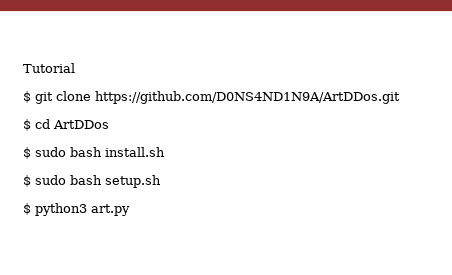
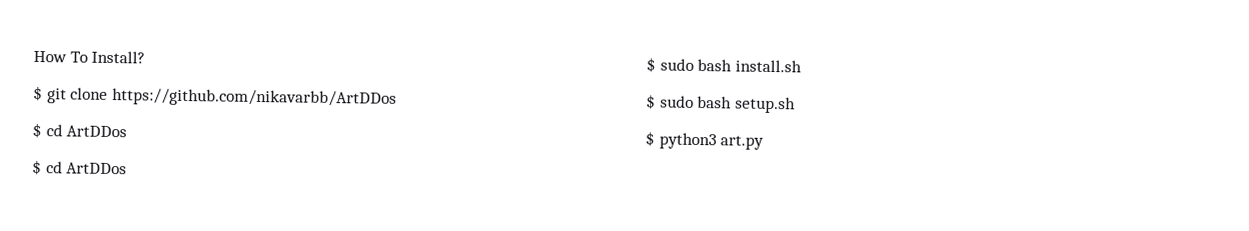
- Tutorial
+ How To Install?
- $ git clone https://github.com/D0NS4ND1N9A/ArtDDos.git
+ $ git clone https://github.com/nikavarbb/ArtDDos
+ $ cd ArtDDos

